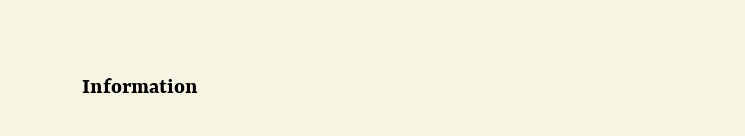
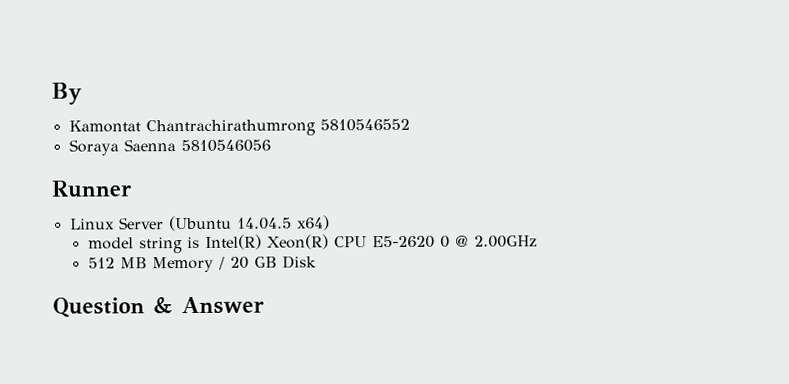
- Information
+ By
+ Kamontat Chantrachirathumrong 5810546552
+ Soraya Saenna 5810546056
+ Runner
+ Linux Server (Ubuntu 14.04.5 x64)
+ model string is Intel(R) Xeon(R) CPU E5-2620 0 @ 2.00GHz
+ 512 MB Memory / 20 GB Disk
+ Question & Answer

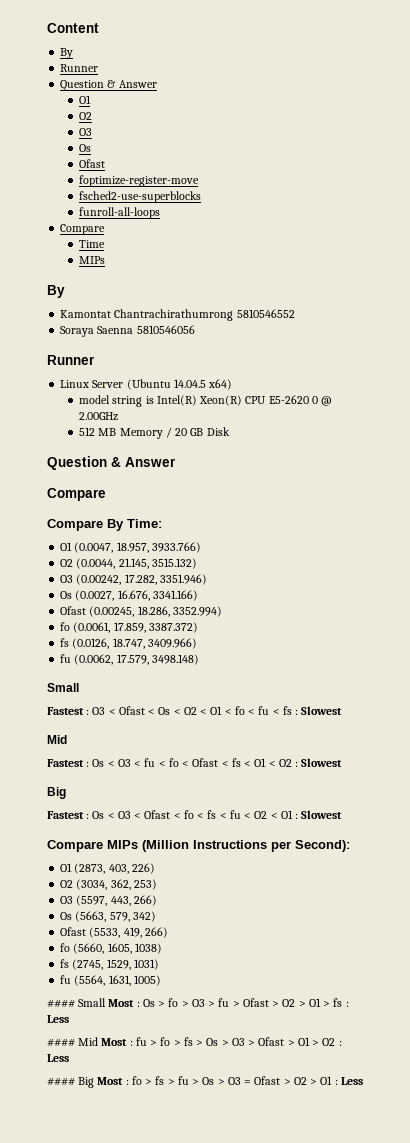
+ Content
+ By
+ Runner
+ Question & Answer
+ O1
+ O2
+ O3
+ Os
+ Ofast
+ foptimize-register-move
+ fsched2-use-superblocks
+ funroll-all-loops
+ Compare
+ Time
+ MIPs
  512 MB Memory / 20 GB Disk
  Question & Answer
+ Compare
+ Compare By Time:
+ O1 (0.0047, 18.957, 3933.766)
+ O2 (0.0044, 21.145, 3515.132)
+ O3 (0.00242, 17.282, 3351.946)
+ Os (0.0027, 16.676, 3341.166)
+ Ofast (0.00245, 18.286, 3352.994)
+ fo (0.0061, 17.859, 3387.372)
+ fs (0.0126, 18.747, 3409.966)
+ fu (0.0062, 17.579, 3498.148)
+ Small
+ Fastest : O3 < Ofast < Os < O2 < O1 < fo < fu < fs : Slowest
+ Mid
+ Fastest : Os < O3 < fu < fo < Ofast < fs < O1 < O2 : Slowest
+ Big
+ Fastest : Os < O3 < Ofast < fo < fs < fu < O2 < O1 : Slowest
+ Compare MIPs (Million Instructions per Second):
+ O1 (2873, 403, 226)
+ O2 (3034, 362, 253)
+ O3 (5597, 443, 266)
+ Os (5663, 579, 342)
+ Ofast (5533, 419, 266)
+ fo (5660, 1605, 1038)
+ fs (2745, 1529, 1031)
+ fu (5564, 1631, 1005)
+ #### Small Most : Os > fo > O3 > fu > Ofast > O2 > O1 > fs : Less
+ #### Mid Most : fu > fo > fs > Os > O3 > Ofast > O1 > O2 : Less
+ #### Big Most : fo > fs > fu > Os > O3 = Ofast > O2 > O1 : Less

